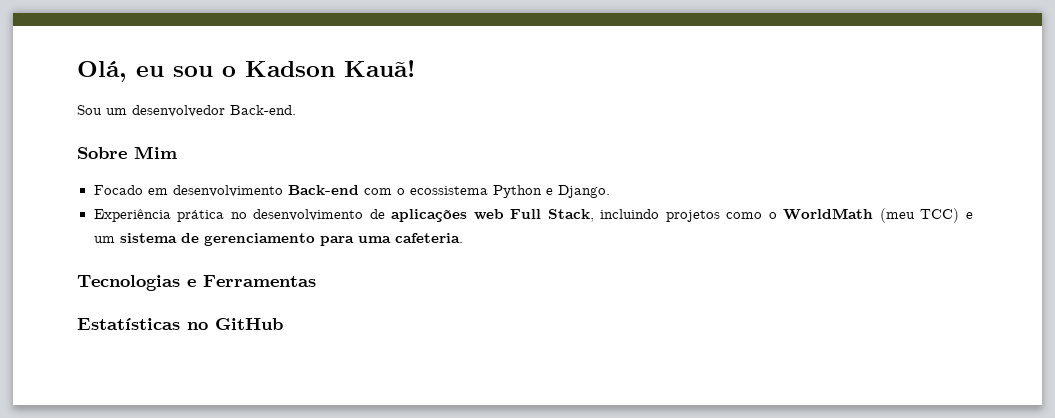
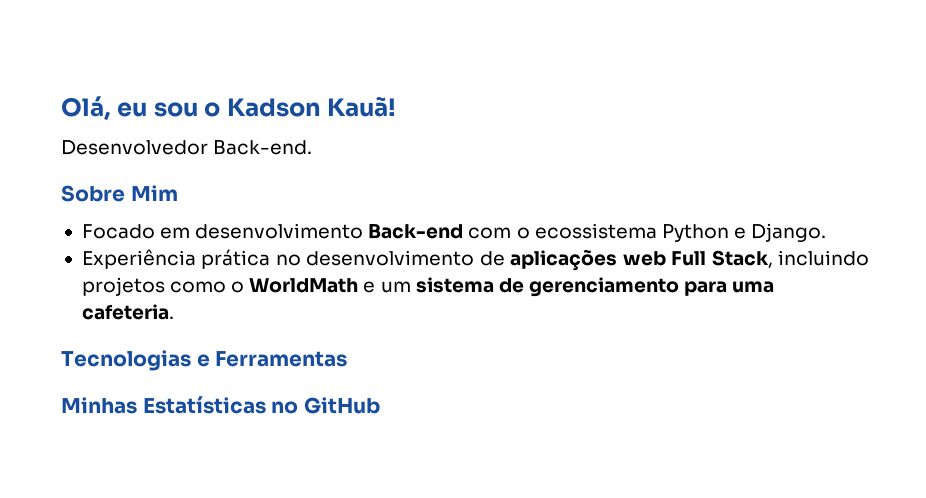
- Sou um desenvolvedor Back-end.
+ Desenvolvedor Back-end.
- Experiência prática no desenvolvimento de aplicações web Full Stack, incluindo projetos como o WorldMath (meu TCC) e um sistema de gerenciamento para uma cafeteria.
+ Experiência prática no desenvolvimento de aplicações web Full Stack, incluindo projetos como o WorldMath e um sistema de gerenciamento para uma cafeteria.
- Estatísticas no GitHub
+ Minhas Estatísticas no GitHub

